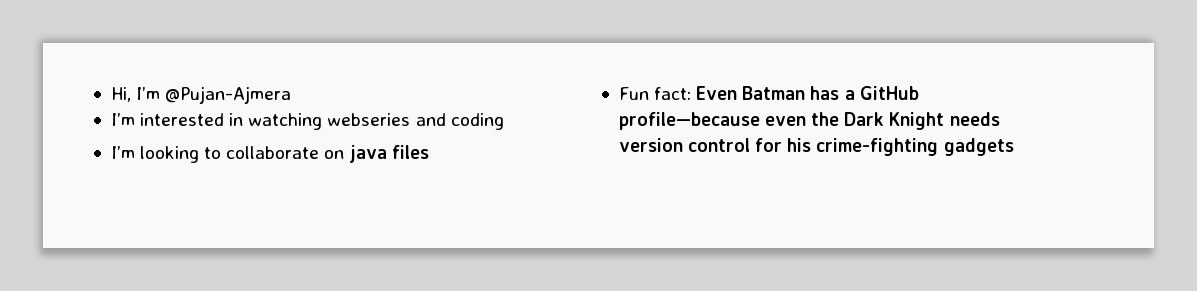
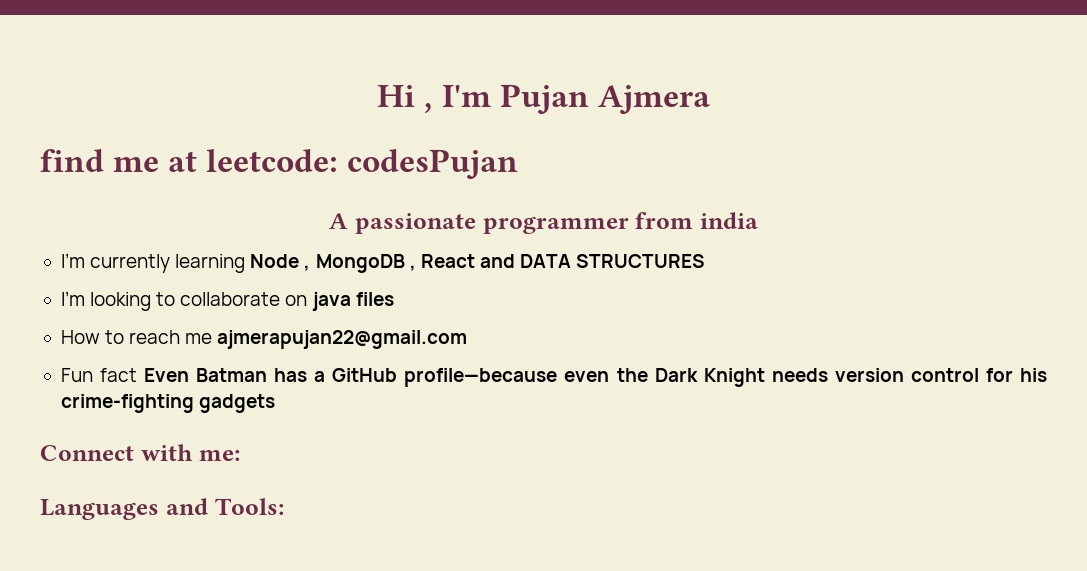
- Hi, I’m @Pujan-Ajmera
- I’m interested in watching webseries and coding
+ Hi , I'm Pujan Ajmera
+ find me at leetcode: codesPujan
+ A passionate programmer from india
+ I’m currently learning Node , MongoDB , React and DATA STRUCTURES
+ How to reach me ajmerapujan22@gmail.com
- Fun fact: Even Batman has a GitHub profile—because even the Dark Knight needs version control for his crime-fighting gadgets
+ Fun fact Even Batman has a GitHub profile—because even the Dark Knight needs version control for his crime-fighting gadgets
+ Connect with me:
+ Languages and Tools:

